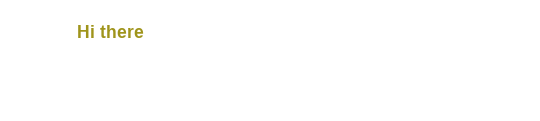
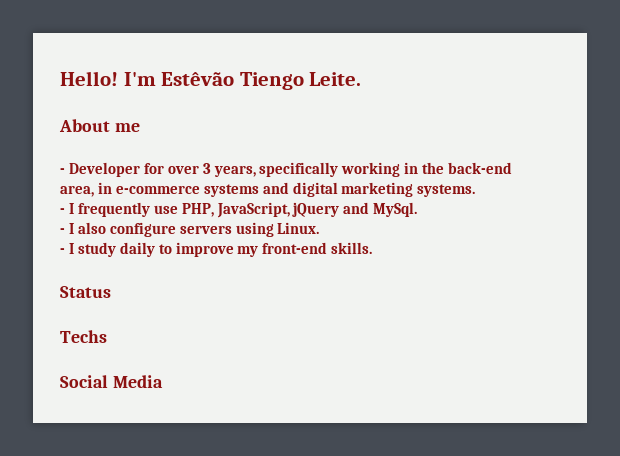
- Hi there
+ Hello! I'm Estêvão Tiengo Leite.
+ About me
+ - Developer for over 3 years, specifically working in the back-end area, in e-commerce systems and digital marketing systems.
+ - I frequently use PHP, JavaScript, jQuery and MySql.
+ - I also configure servers using Linux.
+ - I study daily to improve my front-end skills.
+ Status
+ Techs
+ Social Media

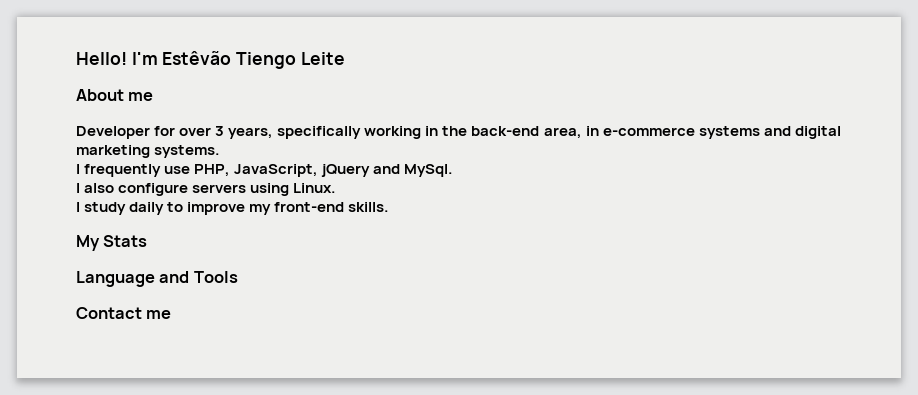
- I'm Estêvão Tiengo Leite.
+ I'm Estêvão Tiengo Leite
- - Developer for over 3 years, specifically working in the back-end area, in e-commerce systems and digital marketing systems.
+ Developer for over 3 years, specifically working in the back-end area, in e-commerce systems and digital marketing systems.
- - I frequently use PHP, JavaScript, jQuery and MySql.
+ I frequently use PHP, JavaScript, jQuery and MySql.
- - I also configure servers using Linux.
+ I also configure servers using Linux.
- - I study daily to improve my front-end skills.
+ I study daily to improve my front-end skills.
- Status
- Techs
- Social Media
+ My Stats
+ Language and Tools
+ Contact me

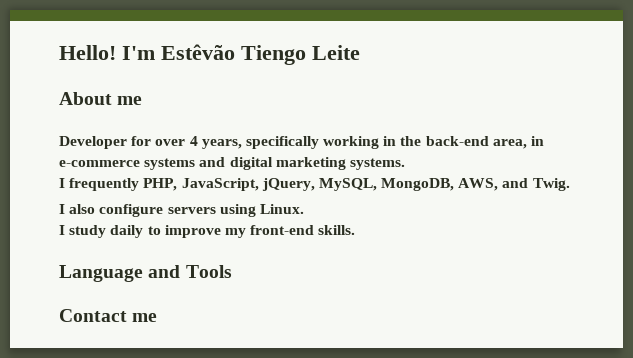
- Developer for over 3 years, specifically working in the back-end area, in e-commerce systems and digital marketing systems.
+ Developer for over 4 years, specifically working in the back-end area, in e-commerce systems and digital marketing systems.
- I frequently use PHP, JavaScript, jQuery and MySql.
+ I frequently PHP, JavaScript, jQuery, MySQL, MongoDB, AWS, and Twig.
- My Stats

